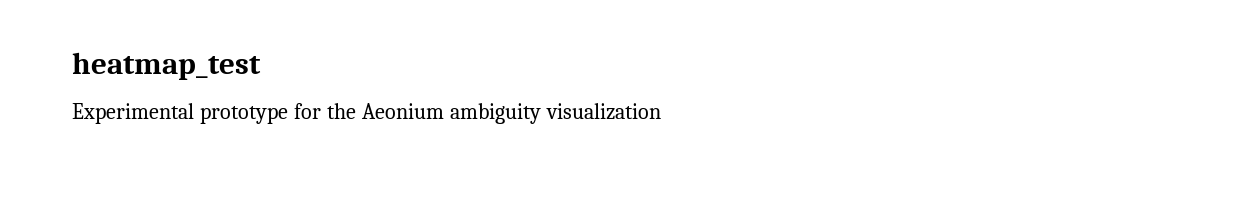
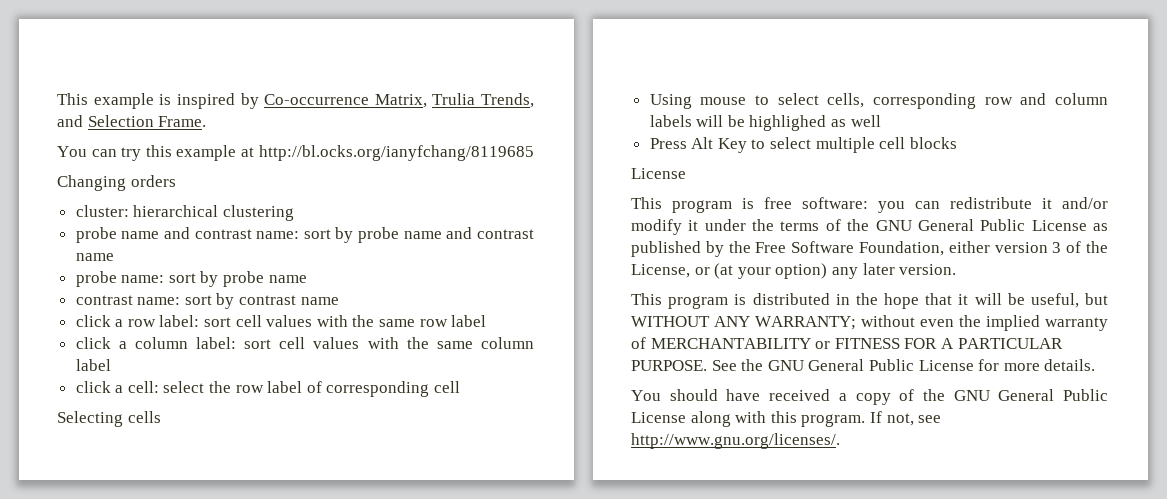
- heatmap_test
- Experimental prototype for the Aeonium ambiguity visualization
+ This example is inspired by Co-occurrence Matrix, Trulia Trends, and Selection Frame.
+ You can try this example at http://bl.ocks.org/ianyfchang/8119685
+ Changing orders
+ cluster: hierarchical clustering
+ probe name and contrast name: sort by probe name and contrast name
+ probe name: sort by probe name
+ contrast name: sort by contrast name
+ click a row label: sort cell values with the same row label
+ click a column label: sort cell values with the same column label
+ click a cell: select the row label of corresponding cell
+ Selecting cells
+ Using mouse to select cells, corresponding row and column labels will be highlighed as well
+ Press Alt Key to select multiple cell blocks
+ License
+ This program is free software: you can redistribute it and/or modify it under the terms of the GNU General Public License as published by the Free Software Foundation, either version 3 of the License, or (at your option) any later version.
+ This program is distributed in the hope that it will be useful, but WITHOUT ANY WARRANTY; without even the implied warranty of MERCHANTABILITY or FITNESS FOR A PARTICULAR PURPOSE. See the GNU General Public License for more details.
+ You should have received a copy of the GNU General Public License along with this program. If not, see http://www.gnu.org/licenses/.

